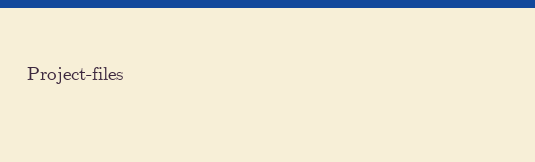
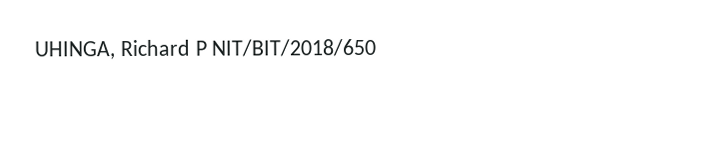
- Project-files
+ UHINGA, Richard P NIT/BIT/2018/650

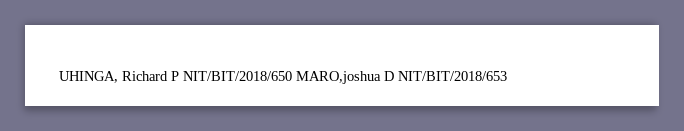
- UHINGA, Richard P NIT/BIT/2018/650
+ UHINGA, Richard P NIT/BIT/2018/650 MARO,joshua D NIT/BIT/2018/653

